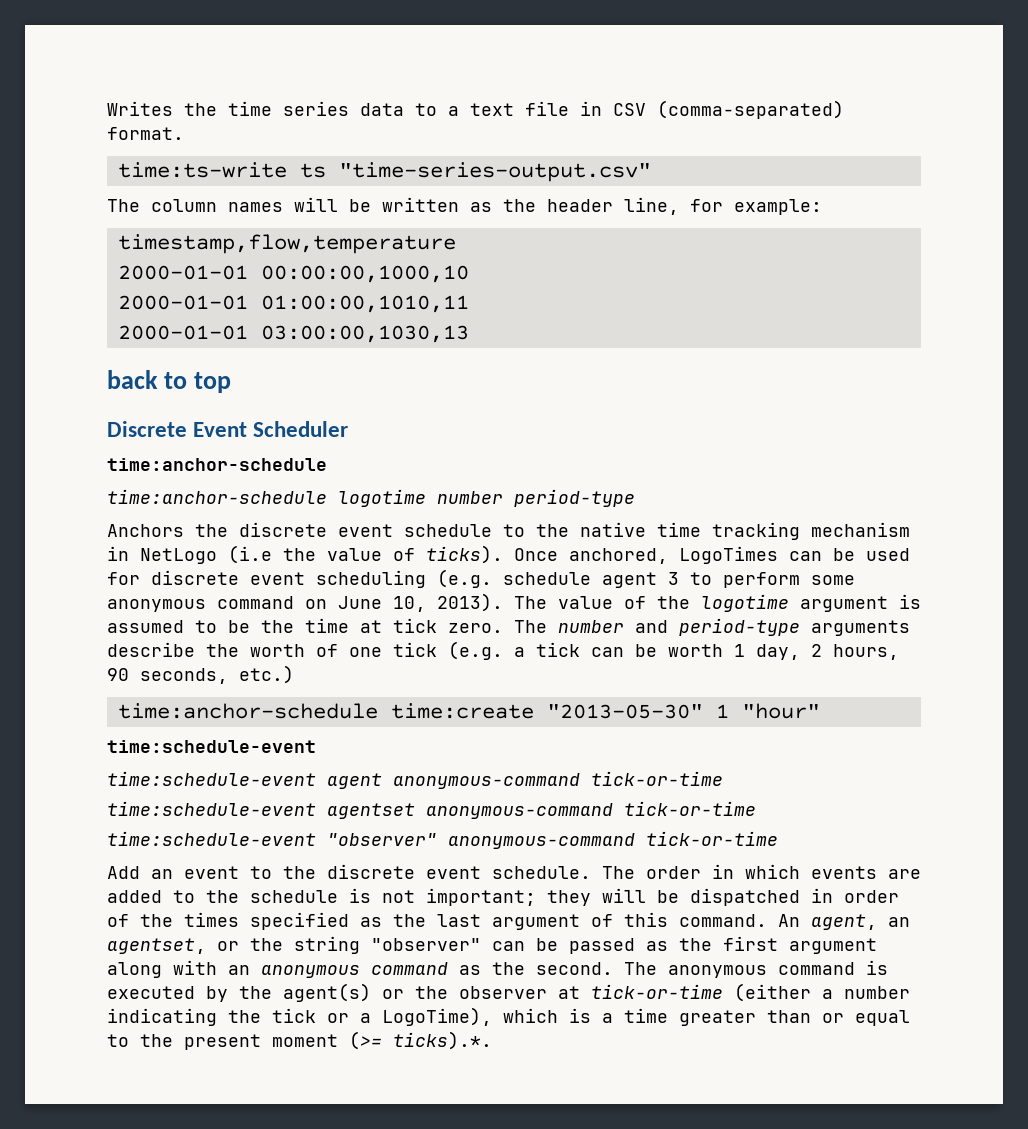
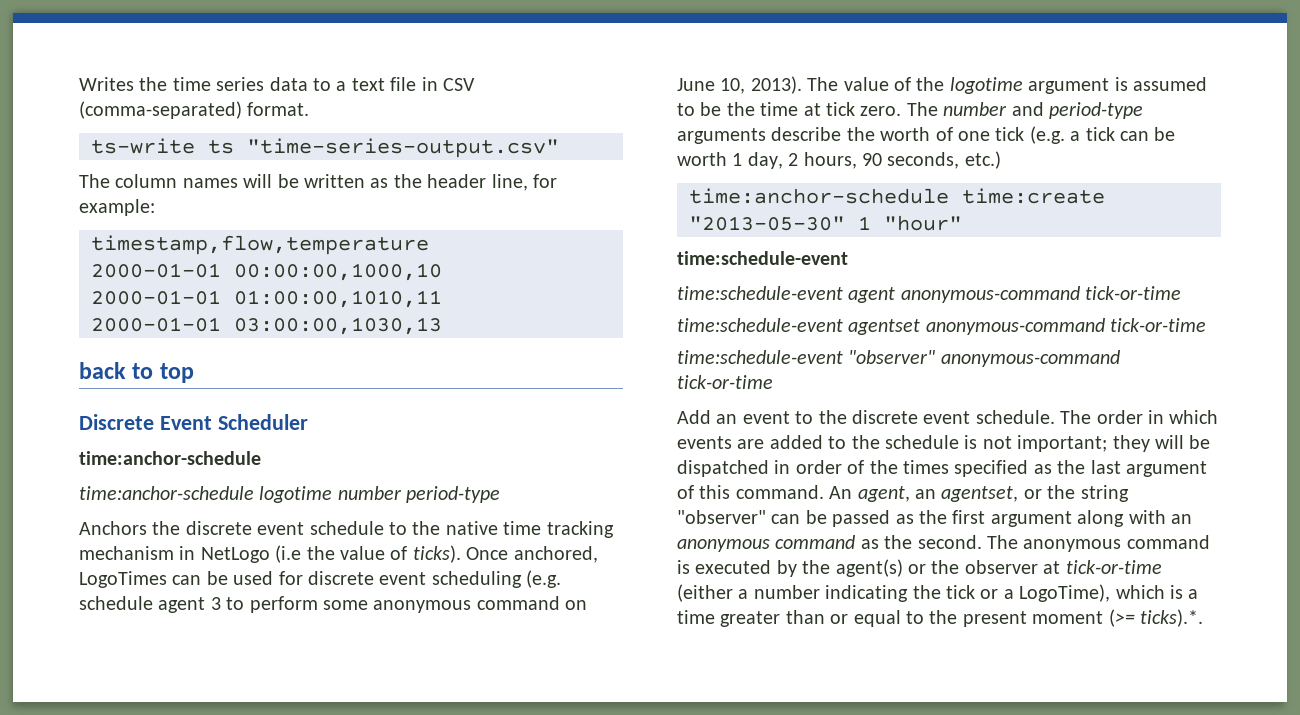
- time:ts-write ts "time-series-output.csv"
+ ts-write ts "time-series-output.csv"

